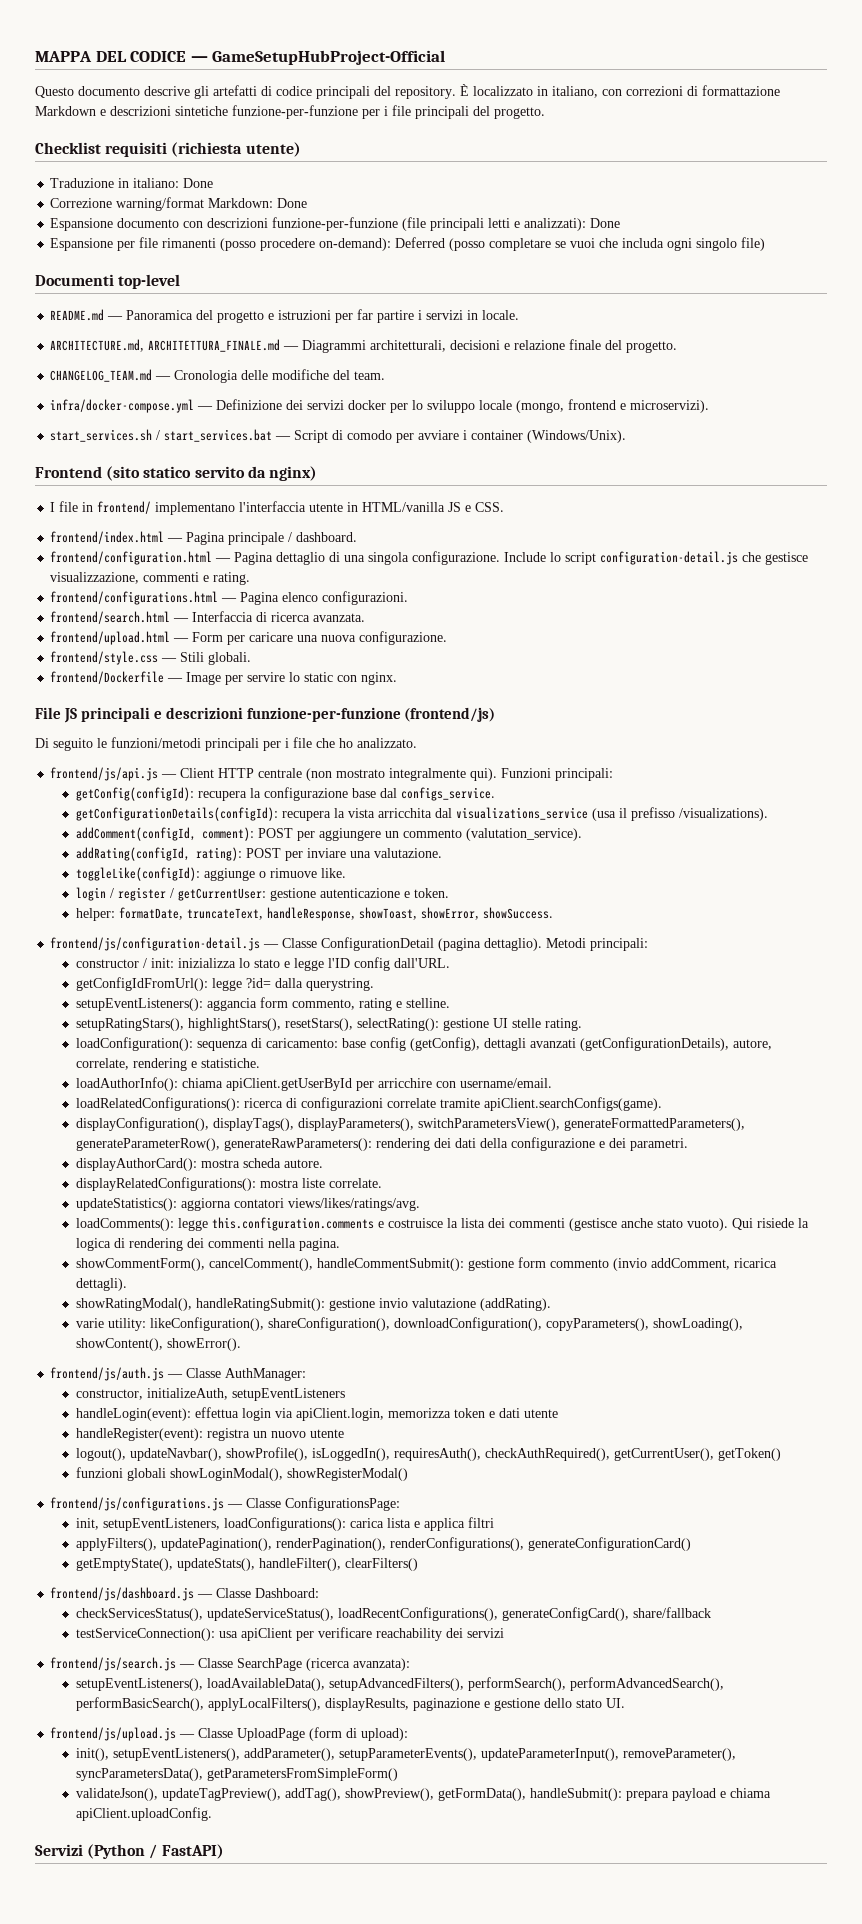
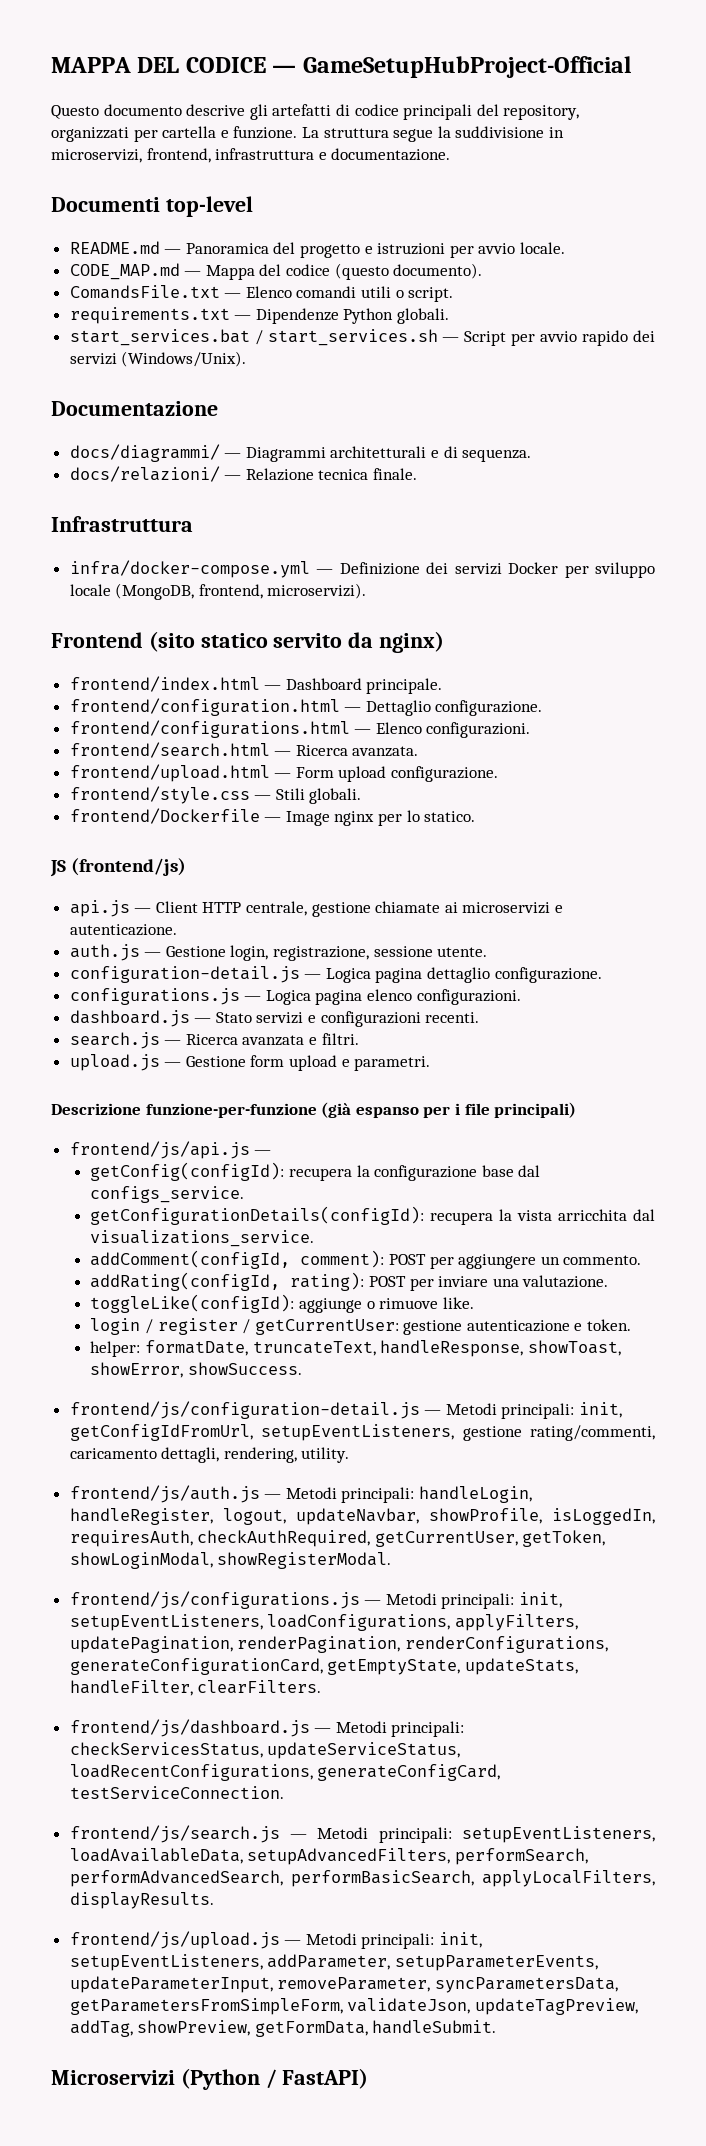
- Questo documento descrive gli artefatti di codice principali del repository. È localizzato in italiano, con correzioni di formattazione Markdown e descrizioni sintetiche funzione-per-funzione per i file principali del progetto.
- Checklist requisiti (richiesta utente)
- Traduzione in italiano: Done
- Correzione warning/format Markdown: Done
- Espansione documento con descrizioni funzione-per-funzione (file principali letti e analizzati): Done
- Espansione per file rimanenti (posso procedere on-demand): Deferred (posso completare se vuoi che includa ogni singolo file)
+ Questo documento descrive gli artefatti di codice principali del repository, organizzati per cartella e funzione. La struttura segue la suddivisione in microservizi, frontend, infrastruttura e documentazione.
- README.md — Panoramica del progetto e istruzioni per far partire i servizi in locale.
- ARCHITECTURE.md, ARCHITETTURA_FINALE.md — Diagrammi architetturali, decisioni e relazione finale del progetto.
- CHANGELOG_TEAM.md — Cronologia delle modifiche del team.
+ README.md — Panoramica del progetto e istruzioni per avvio locale.
+ CODE_MAP.md — Mappa del codice (questo documento).
+ ComandsFile.txt — Elenco comandi utili o script.
+ requirements.txt — Dipendenze Python globali.
+ start_services.bat / start_services.sh — Script per avvio rapido dei servizi (Windows/Unix).
+ Documentazione
+ docs/diagrammi/ — Diagrammi architetturali e di sequenza.
+ docs/relazioni/ — Relazione tecnica finale.
+ Infrastruttura
- infra/docker-compose.yml — Definizione dei servizi docker per lo sviluppo locale (mongo, frontend e microservizi).
- start_services.sh / start_services.bat — Script di comodo per avviare i container (Windows/Unix).
+ infra/docker-compose.yml — Definizione dei servizi Docker per sviluppo locale (MongoDB, frontend, microservizi).
- I file in frontend/ implementano l'interfaccia utente in HTML/vanilla JS e CSS.
- frontend/index.html — Pagina principale / dashboard.
- frontend/configuration.html — Pagina dettaglio di una singola configurazione. Include lo script configuration-detail.js che gestisce visualizzazione, commenti e rating.
+ frontend/index.html — Dashboard principale.
+ frontend/configuration.html — Dettaglio configurazione.
- frontend/configurations.html — Pagina elenco configurazioni.
+ frontend/configurations.html — Elenco configurazioni.
- frontend/search.html — Interfaccia di ricerca avanzata.
+ frontend/search.html — Ricerca avanzata.
- frontend/upload.html — Form per caricare una nuova configurazione.
+ frontend/upload.html — Form upload configurazione.
- frontend/Dockerfile — Image per servire lo static con nginx.
- File JS principali e descrizioni funzione-per-funzione (frontend/js)
- Di seguito le funzioni/metodi principali per i file che ho analizzato.
- frontend/js/api.js — Client HTTP centrale (non mostrato integralmente qui). Funzioni principali:
+ frontend/Dockerfile — Image nginx per lo statico.
+ JS (frontend/js)
+ api.js — Client HTTP centrale, gestione chiamate ai microservizi e autenticazione.
+ auth.js — Gestione login, registrazione, sessione utente.
+ configuration-detail.js — Logica pagina dettaglio configurazione.
+ configurations.js — Logica pagina elenco configurazioni.
+ dashboard.js — Stato servizi e configurazioni recenti.
+ search.js — Ricerca avanzata e filtri.
+ upload.js — Gestione form upload e parametri.
+ Descrizione funzione-per-funzione (già espanso per i file principali)
+ frontend/js/api.js —
- getConfigurationDetails(configId): recupera la vista arricchita dal visualizations_service (usa il prefisso /visualizations).
+ getConfigurationDetails(configId): recupera la vista arricchita dal visualizations_service.
- addComment(configId, comment): POST per aggiungere un commento (valutation_service).
+ addComment(configId, comment): POST per aggiungere un commento.
- frontend/js/configuration-detail.js — Classe ConfigurationDetail (pagina dettaglio). Metodi principali:
- constructor / init: inizializza lo stato e legge l'ID config dall'URL.
- getConfigIdFromUrl(): legge ?id= dalla querystring.
- setupEventListeners(): aggancia form commento, rating e stelline.
- setupRatingStars(), highlightStars(), resetStars(), selectRating(): gestione UI stelle rating.
- loadConfiguration(): sequenza di caricamento: base config (getConfig), dettagli avanzati (getConfigurationDetails), autore, correlate, rendering e statistiche.
- loadAuthorInfo(): chiama apiClient.getUserById per arricchire con username/email.
- loadRelatedConfigurations(): ricerca di configurazioni correlate tramite apiClient.searchConfigs(game).
- displayConfiguration(), displayTags(), displayParameters(), switchParametersView(), generateFormattedParameters(), generateParameterRow(), generateRawParameters(): rendering dei dati della configurazione e dei parametri.
- displayAuthorCard(): mostra scheda autore.
- displayRelatedConfigurations(): mostra liste correlate.
- updateStatistics(): aggiorna contatori views/likes/ratings/avg.
- loadComments(): legge this.configuration.comments e costruisce la lista dei commenti (gestisce anche stato vuoto). Qui risiede la logica di rendering dei commenti nella pagina.
- showCommentForm(), cancelComment(), handleCommentSubmit(): gestione form commento (invio addComment, ricarica dettagli).
- showRatingModal(), handleRatingSubmit(): gestione invio valutazione (addRating).
- varie utility: likeConfiguration(), shareConfiguration(), downloadConfiguration(), copyParameters(), showLoading(), showContent(), showError().
- frontend/js/auth.js — Classe AuthManager:
- constructor, initializeAuth, setupEventListeners
- handleLogin(event): effettua login via apiClient.login, memorizza token e dati utente
- handleRegister(event): registra un nuovo utente
- logout(), updateNavbar(), showProfile(), isLoggedIn(), requiresAuth(), checkAuthRequired(), getCurrentUser(), getToken()
- funzioni globali showLoginModal(), showRegisterModal()
- frontend/js/configurations.js — Classe ConfigurationsPage:
- init, setupEventListeners, loadConfigurations(): carica lista e applica filtri
- applyFilters(), updatePagination(), renderPagination(), renderConfigurations(), generateConfigurationCard()
- getEmptyState(), updateStats(), handleFilter(), clearFilters()
- frontend/js/dashboard.js — Classe Dashboard:
- checkServicesStatus(), updateServiceStatus(), loadRecentConfigurations(), generateConfigCard(), share/fallback
- testServiceConnection(): usa apiClient per verificare reachability dei servizi
- frontend/js/search.js — Classe SearchPage (ricerca avanzata):
- setupEventListeners(), loadAvailableData(), setupAdvancedFilters(), performSearch(), performAdvancedSearch(), performBasicSearch(), applyLocalFilters(), displayResults, paginazione e gestione dello stato UI.
- frontend/js/upload.js — Classe UploadPage (form di upload):
- init(), setupEventListeners(), addParameter(), setupParameterEvents(), updateParameterInput(), removeParameter(), syncParametersData(), getParametersFromSimpleForm()
- validateJson(), updateTagPreview(), addTag(), showPreview(), getFormData(), handleSubmit(): prepara payload e chiama apiClient.uploadConfig.
- Servizi (Python / FastAPI)
+ frontend/js/configuration-detail.js — Metodi principali: init, getConfigIdFromUrl, setupEventListeners, gestione rating/commenti, caricamento dettagli, rendering, utility.
+ frontend/js/auth.js — Metodi principali: handleLogin, handleRegister, logout, updateNavbar, showProfile, isLoggedIn, requiresAuth, checkAuthRequired, getCurrentUser, getToken, showLoginModal, showRegisterModal.
+ frontend/js/configurations.js — Metodi principali: init, setupEventListeners, loadConfigurations, applyFilters, updatePagination, renderPagination, renderConfigurations, generateConfigurationCard, getEmptyState, updateStats, handleFilter, clearFilters.
+ frontend/js/dashboard.js — Metodi principali: checkServicesStatus, updateServiceStatus, loadRecentConfigurations, generateConfigCard, testServiceConnection.
+ frontend/js/search.js — Metodi principali: setupEventListeners, loadAvailableData, setupAdvancedFilters, performSearch, performAdvancedSearch, performBasicSearch, applyLocalFilters, displayResults.
+ frontend/js/upload.js — Metodi principali: init, setupEventListeners, addParameter, setupParameterEvents, updateParameterInput, removeParameter, syncParametersData, getParametersFromSimpleForm, validateJson, updateTagPreview, addTag, showPreview, getFormData, handleSubmit.
+ Microservizi (Python / FastAPI)

